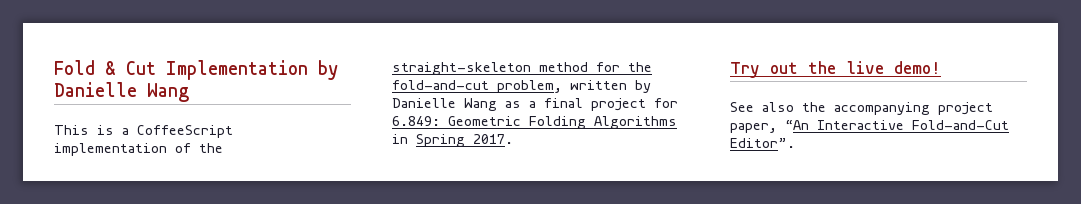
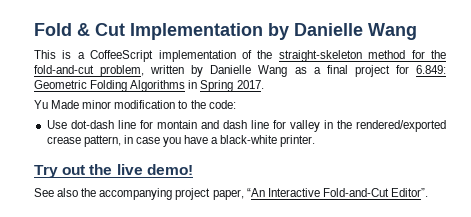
+ Yu Made minor modification to the code:
+ Use dot-dash line for montain and dash line for valley in the rendered/exported crease pattern, in case you have a black-white printer.

